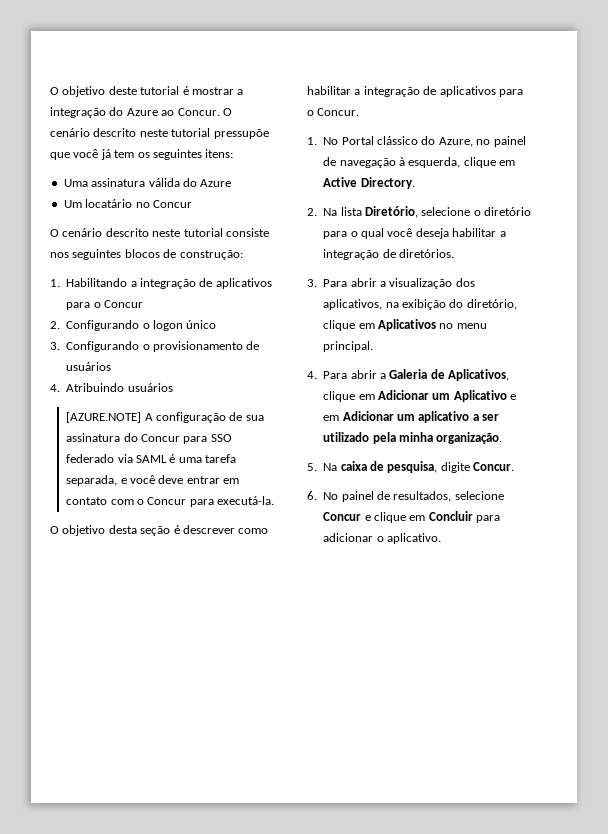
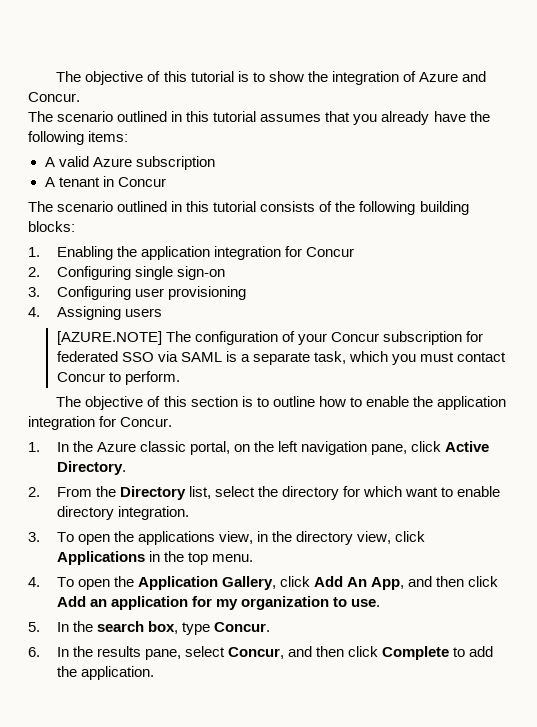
- O objetivo deste tutorial é mostrar a integração do Azure ao Concur. O cenário descrito neste tutorial pressupõe que você já tem os seguintes itens:
- Uma assinatura válida do Azure
- Um locatário no Concur
- O cenário descrito neste tutorial consiste nos seguintes blocos de construção:
- 1. Habilitando a integração de aplicativos para o Concur
- 2. Configurando o logon único
- 3. Configurando o provisionamento de usuários
- 4. Atribuindo usuários
+ The objective of this tutorial is to show the integration of Azure and Concur.
+ The scenario outlined in this tutorial assumes that you already have the following items:
+ A valid Azure subscription
+ A tenant in Concur
+ The scenario outlined in this tutorial consists of the following building blocks:
+ 1. Enabling the application integration for Concur
+ 2. Configuring single sign-on
+ 3. Configuring user provisioning
+ 4. Assigning users
- [AZURE.NOTE] A configuração de sua assinatura do Concur para SSO federado via SAML é uma tarefa separada, e você deve entrar em contato com o Concur para executá-la.
- O objetivo desta seção é descrever como habilitar a integração de aplicativos para o Concur.
- 1. No Portal clássico do Azure, no painel de navegação à esquerda, clique em Active Directory.
- 2. Na lista Diretório, selecione o diretório para o qual você deseja habilitar a integração de diretórios.
- 3. Para abrir a visualização dos aplicativos, na exibição do diretório, clique em Aplicativos no menu principal.
- 4. Para abrir a Galeria de Aplicativos, clique em Adicionar um Aplicativo e em Adicionar um aplicativo a ser utilizado pela minha organização.
- 5. Na caixa de pesquisa, digite Concur.
- 6. No painel de resultados, selecione Concur e clique em Concluir para adicionar o aplicativo.
+ [AZURE.NOTE] The configuration of your Concur subscription for federated SSO via SAML is a separate task, which you must contact Concur to perform.
+ The objective of this section is to outline how to enable the application integration for Concur.
+ 1. In the Azure classic portal, on the left navigation pane, click Active Directory.
+ 2. From the Directory list, select the directory for which want to enable directory integration.
+ 3. To open the applications view, in the directory view, click Applications in the top menu.
+ 4. To open the Application Gallery, click Add An App, and then click Add an application for my organization to use.
+ 5. In the search box, type Concur.
+ 6. In the results pane, select Concur, and then click Complete to add the application.

